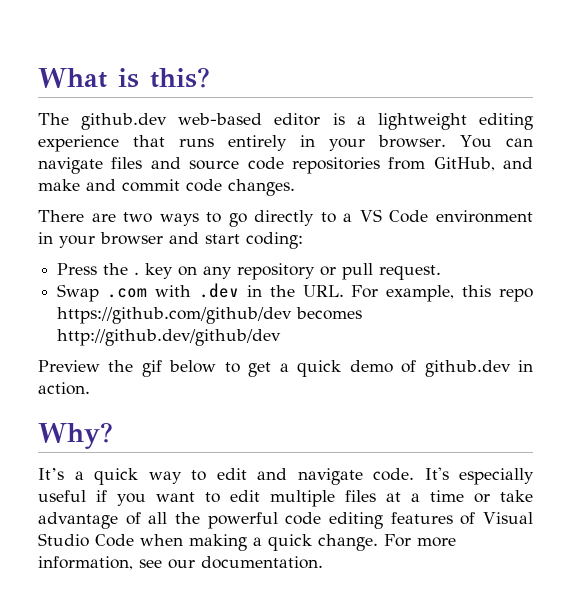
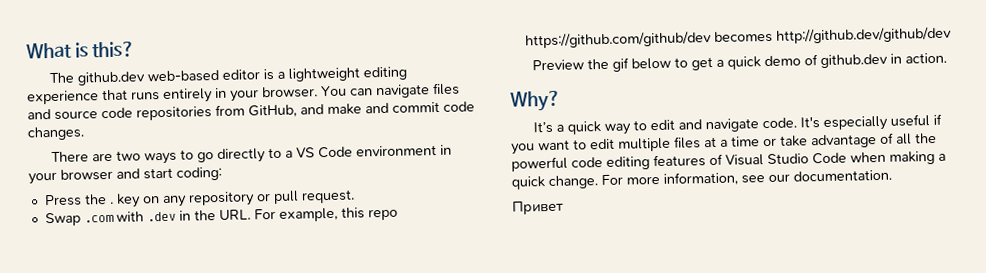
+ Привет

